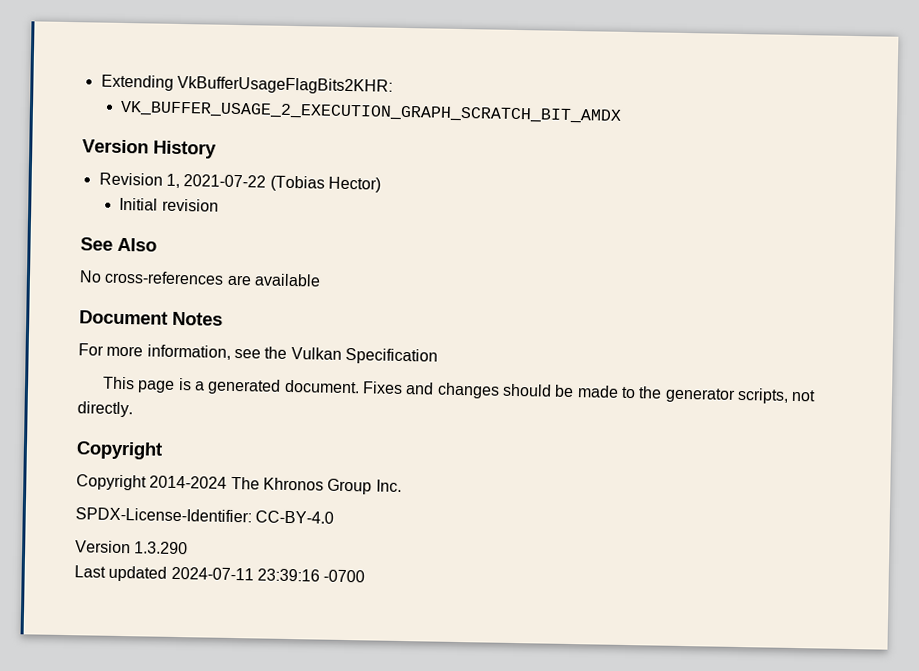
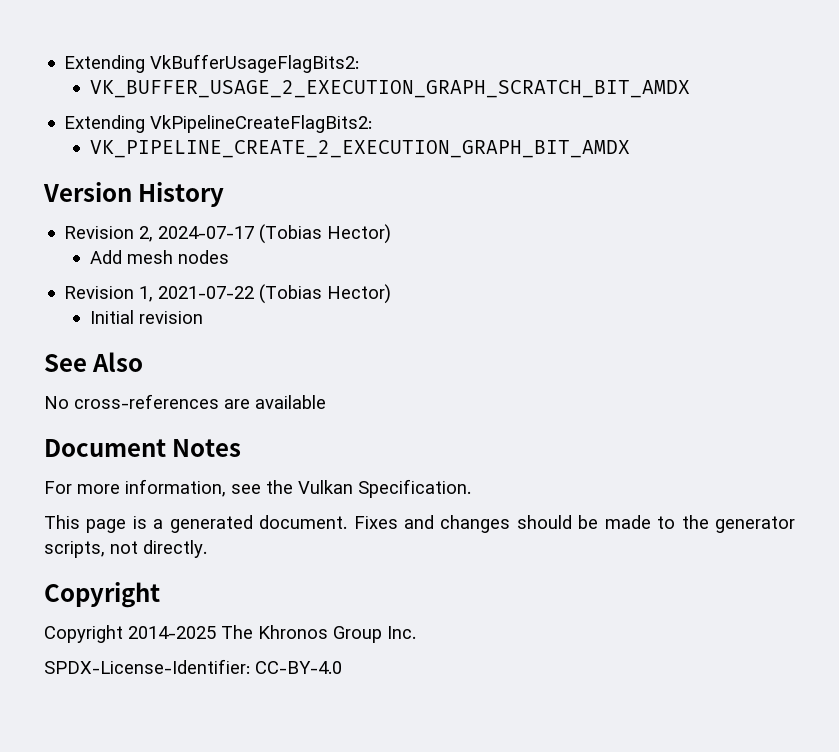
- Extending VkBufferUsageFlagBits2KHR:
+ Extending VkBufferUsageFlagBits2:
+ Extending VkPipelineCreateFlagBits2:
+ VK_PIPELINE_CREATE_2_EXECUTION_GRAPH_BIT_AMDX
+ Revision 2, 2024-07-17 (Tobias Hector)
+ Add mesh nodes
- For more information, see the Vulkan Specification
+ For more information, see the Vulkan Specification.
- Copyright 2014-2024 The Khronos Group Inc.
+ Copyright 2014-2025 The Khronos Group Inc.
- Version 1.3.290
- Last updated 2024-07-11 23:39:16 -0700

